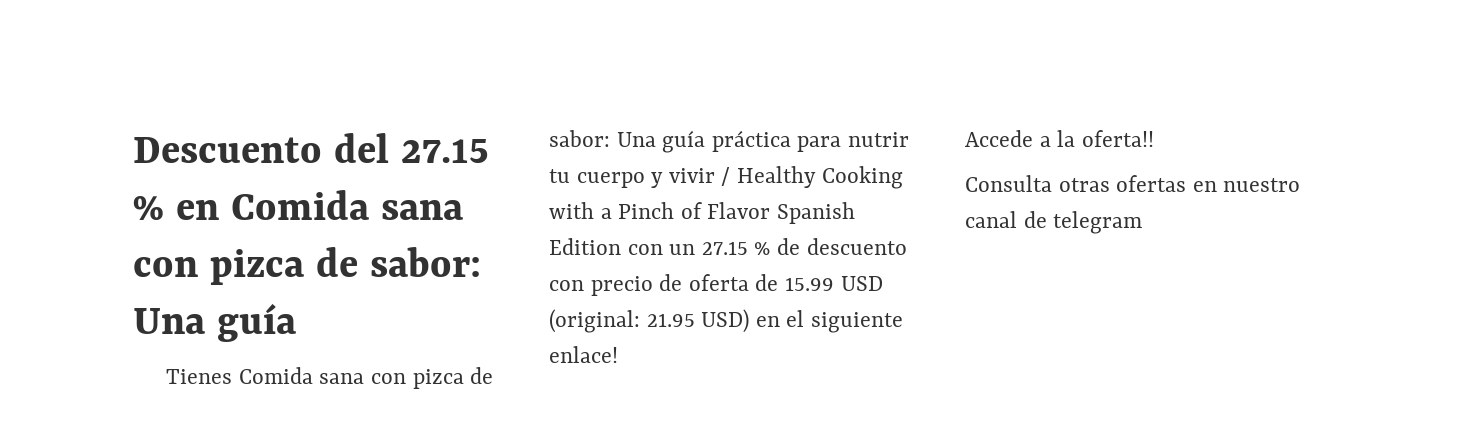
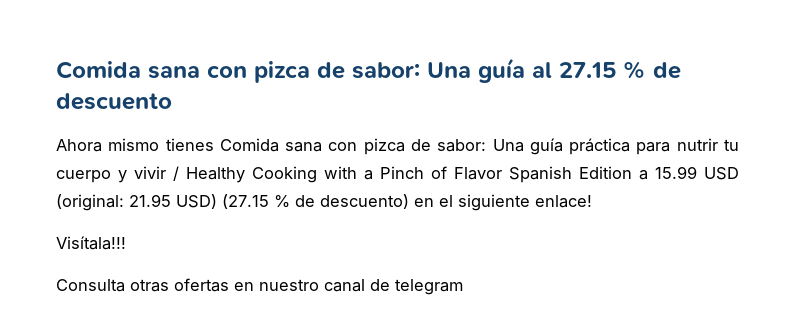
- Descuento del 27.15 % en Comida sana con pizca de sabor: Una guía
- Tienes Comida sana con pizca de sabor: Una guía práctica para nutrir tu cuerpo y vivir / Healthy Cooking with a Pinch of Flavor Spanish Edition con un 27.15 % de descuento con precio de oferta de 15.99 USD (original: 21.95 USD) en el siguiente enlace!
+ Comida sana con pizca de sabor: Una guía al 27.15 % de descuento
+ Ahora mismo tienes Comida sana con pizca de sabor: Una guía práctica para nutrir tu cuerpo y vivir / Healthy Cooking with a Pinch of Flavor Spanish Edition a 15.99 USD (original: 21.95 USD) (27.15 % de descuento) en el siguiente enlace!
- Accede a la oferta!!
+ Visítala!!!

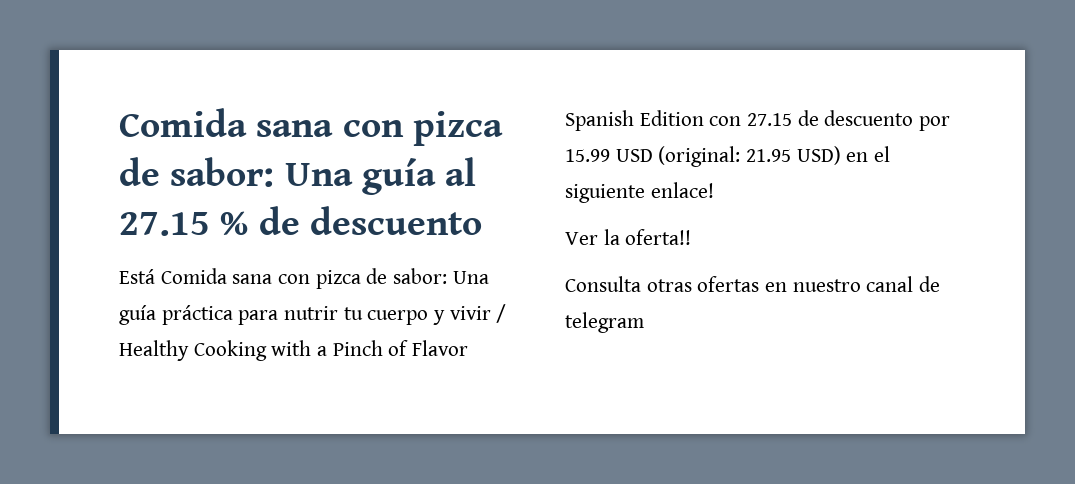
- Ahora mismo tienes Comida sana con pizca de sabor: Una guía práctica para nutrir tu cuerpo y vivir / Healthy Cooking with a Pinch of Flavor Spanish Edition a 15.99 USD (original: 21.95 USD) (27.15 % de descuento) en el siguiente enlace!
+ Está Comida sana con pizca de sabor: Una guía práctica para nutrir tu cuerpo y vivir / Healthy Cooking with a Pinch of Flavor Spanish Edition con 27.15 de descuento por 15.99 USD (original: 21.95 USD) en el siguiente enlace!
- Visítala!!!
+ Ver la oferta!!

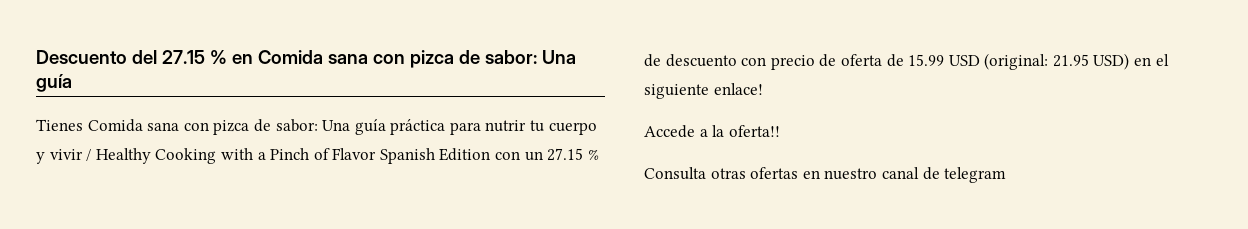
- Comida sana con pizca de sabor: Una guía al 27.15 % de descuento
- Está Comida sana con pizca de sabor: Una guía práctica para nutrir tu cuerpo y vivir / Healthy Cooking with a Pinch of Flavor Spanish Edition con 27.15 de descuento por 15.99 USD (original: 21.95 USD) en el siguiente enlace!
+ Descuento del 27.15 % en Comida sana con pizca de sabor: Una guía
+ Tienes Comida sana con pizca de sabor: Una guía práctica para nutrir tu cuerpo y vivir / Healthy Cooking with a Pinch of Flavor Spanish Edition con un 27.15 % de descuento con precio de oferta de 15.99 USD (original: 21.95 USD) en el siguiente enlace!
- Ver la oferta!!
+ Accede a la oferta!!

